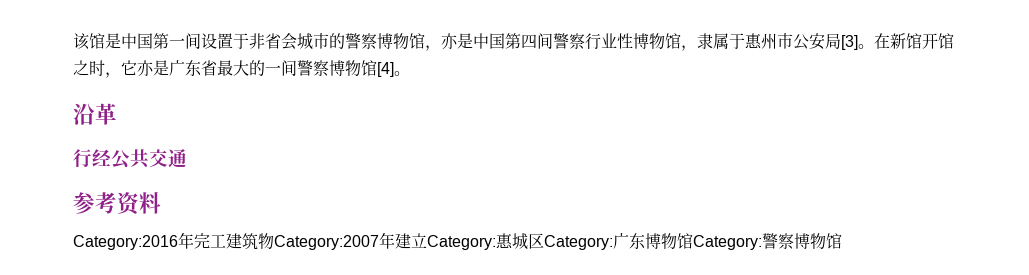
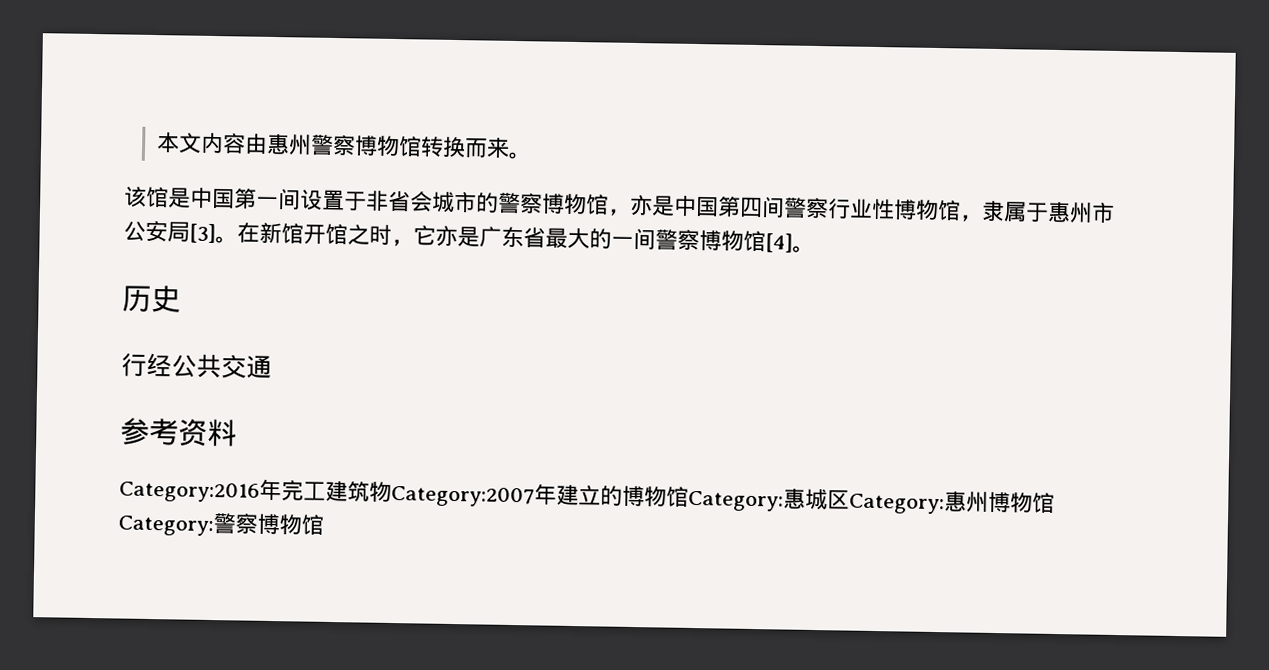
+ 本文内容由惠州警察博物馆转换而来。
- 沿革
+ 历史
- Category:2016年完工建筑物Category:2007年建立Category:惠城区Category:广东博物馆Category:警察博物馆
+ Category:2016年完工建筑物Category:2007年建立的博物馆Category:惠城区Category:惠州博物馆Category:警察博物馆

